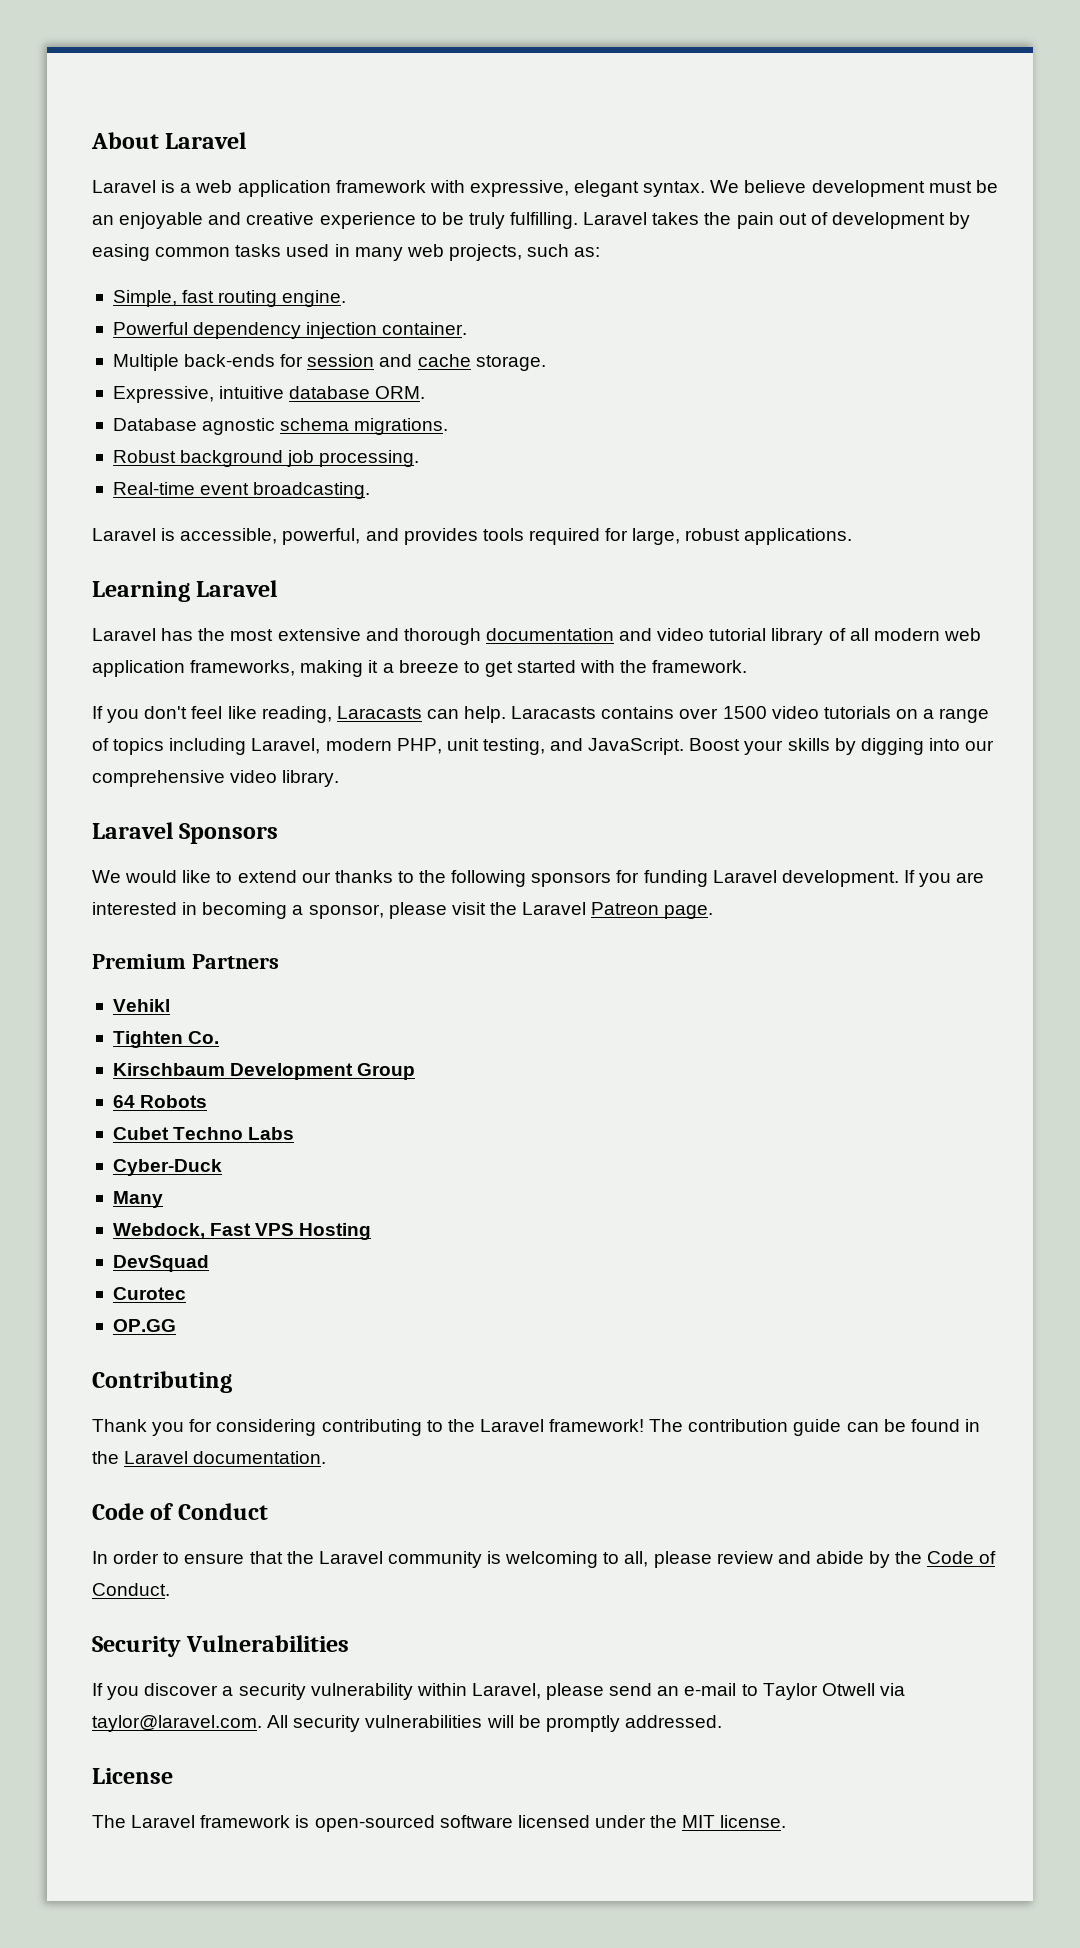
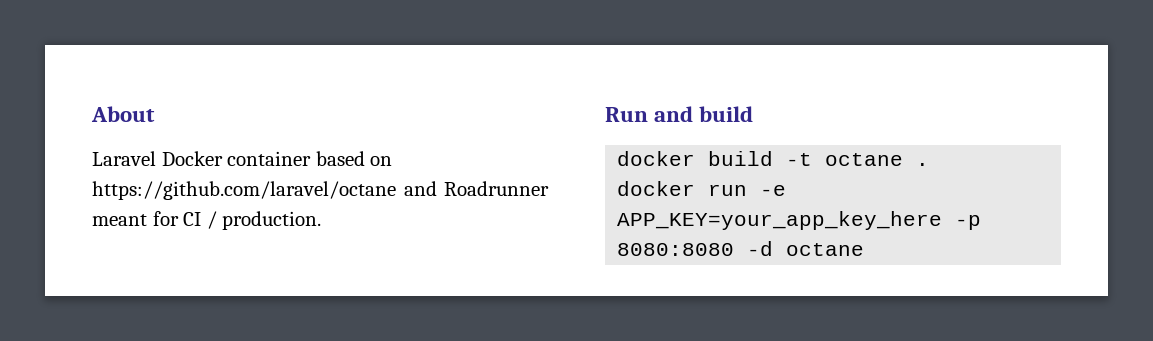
- About Laravel
- Laravel is a web application framework with expressive, elegant syntax. We believe development must be an enjoyable and creative experience to be truly fulfilling. Laravel takes the pain out of development by easing common tasks used in many web projects, such as:
- Simple, fast routing engine.
- Powerful dependency injection container.
- Multiple back-ends for session and cache storage.
- Expressive, intuitive database ORM.
- Database agnostic schema migrations.
- Robust background job processing.
- Real-time event broadcasting.
- Laravel is accessible, powerful, and provides tools required for large, robust applications.
- Learning Laravel
- Laravel has the most extensive and thorough documentation and video tutorial library of all modern web application frameworks, making it a breeze to get started with the framework.
- If you don't feel like reading, Laracasts can help. Laracasts contains over 1500 video tutorials on a range of topics including Laravel, modern PHP, unit testing, and JavaScript. Boost your skills by digging into our comprehensive video library.
- Laravel Sponsors
- We would like to extend our thanks to the following sponsors for funding Laravel development. If you are interested in becoming a sponsor, please visit the Laravel Patreon page.
- Premium Partners
- Vehikl
- Tighten Co.
- Kirschbaum Development Group
- 64 Robots
- Cubet Techno Labs
- Cyber-Duck
- Many
- Webdock, Fast VPS Hosting
- DevSquad
- Curotec
- OP.GG
- Contributing
- Thank you for considering contributing to the Laravel framework! The contribution guide can be found in the Laravel documentation.
- Code of Conduct
- In order to ensure that the Laravel community is welcoming to all, please review and abide by the Code of Conduct.
- Security Vulnerabilities
- If you discover a security vulnerability within Laravel, please send an e-mail to Taylor Otwell via taylor@laravel.com. All security vulnerabilities will be promptly addressed.
- License
- The Laravel framework is open-sourced software licensed under the MIT license.
+ About
+ Laravel Docker container based on https://github.com/laravel/octane and Roadrunner meant for CI / production.
+ Run and build
+ docker build -t octane .
+ docker run -e APP_KEY=your_app_key_here -p 8080:8080 -d octane

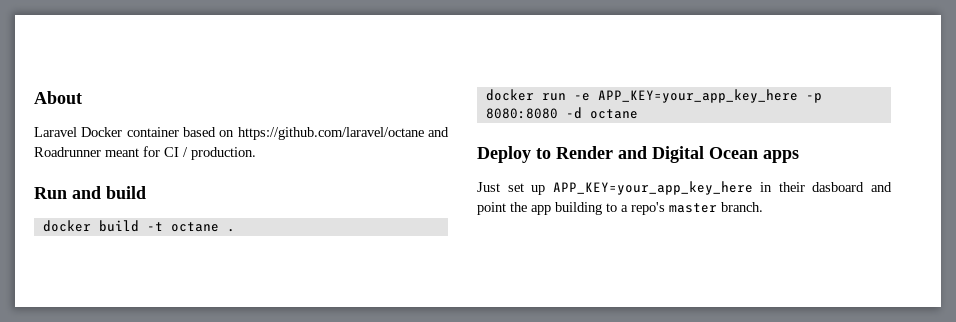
+ Deploy to Render and Digital Ocean apps
+ Just set up APP_KEY=your_app_key_here in their dasboard and point the app building to a repo's master branch.

